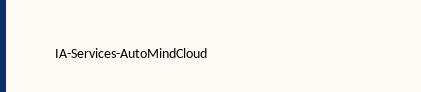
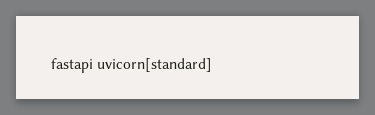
- IA-Services-AutoMindCloud
+ fastapi uvicorn[standard]

